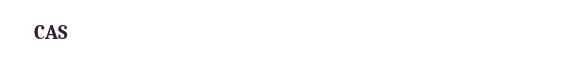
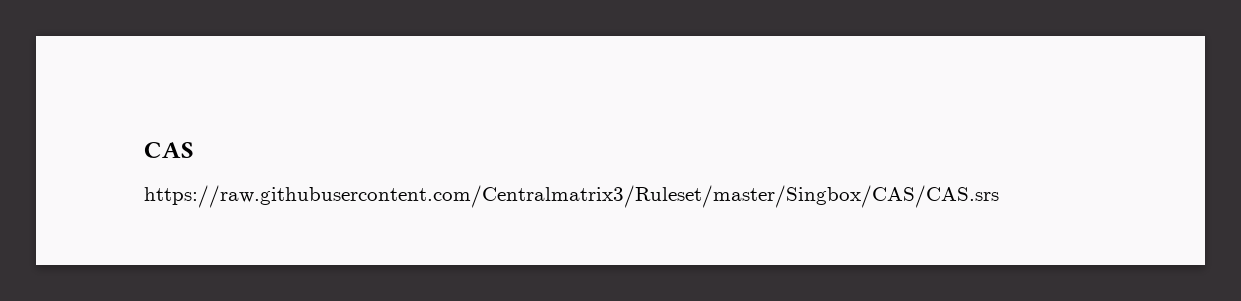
+ https://raw.githubusercontent.com/Centralmatrix3/Ruleset/master/Singbox/CAS/CAS.srs

